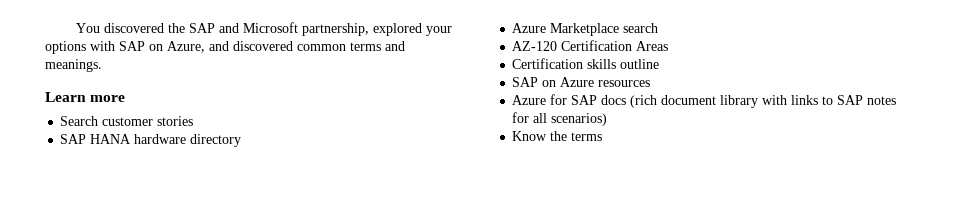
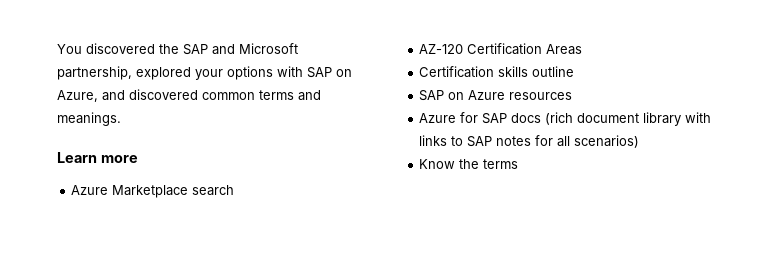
- Search customer stories
- SAP HANA hardware directory

